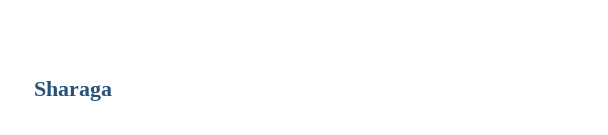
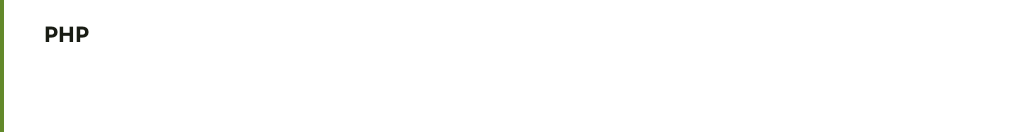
- Sharaga
+ PHP

